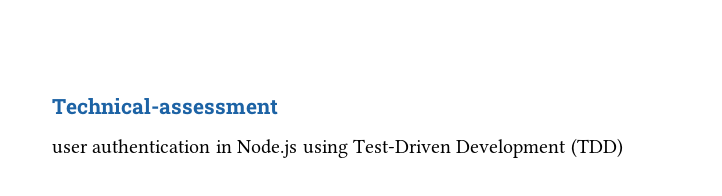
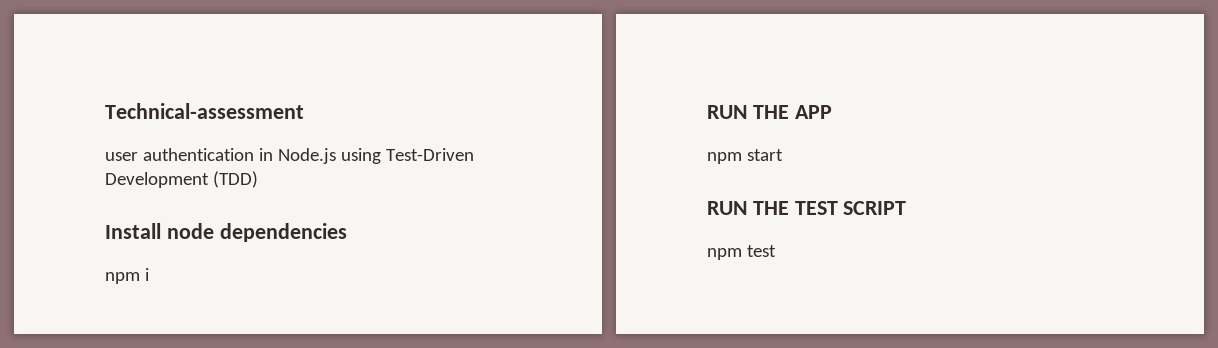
+ Install node dependencies
+ npm i
+ RUN THE APP
+ npm start
+ RUN THE TEST SCRIPT
+ npm test

